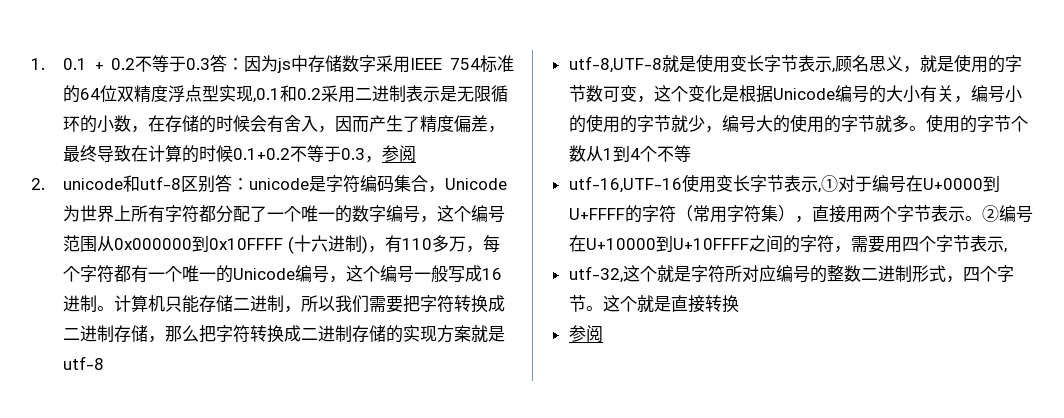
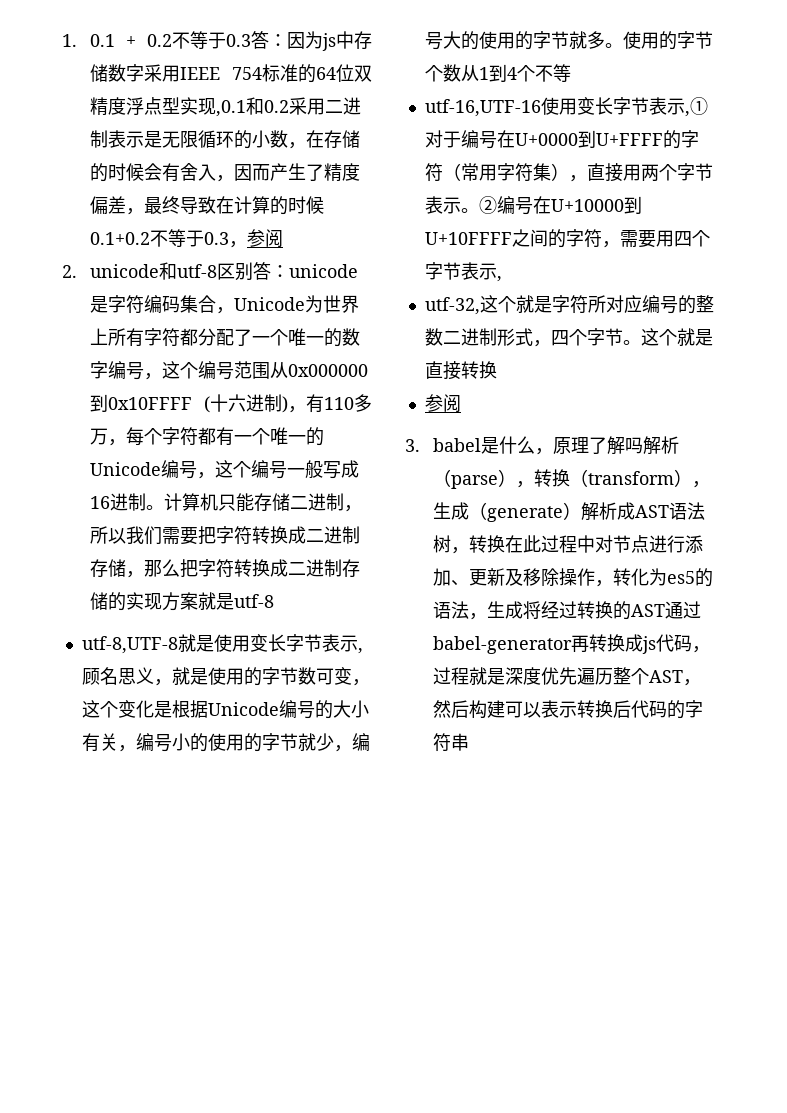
+ 3. babel是什么，原理了解吗解析（parse），转换（transform），生成（generate）解析成AST语法树，转换在此过程中对节点进行添加、更新及移除操作，转化为es5的语法，生成将经过转换的AST通过babel-generator再转换成js代码，过程就是深度优先遍历整个AST，然后构建可以表示转换后代码的字符串

